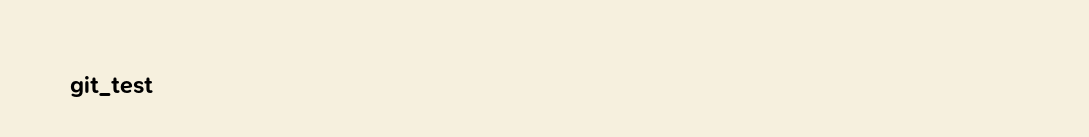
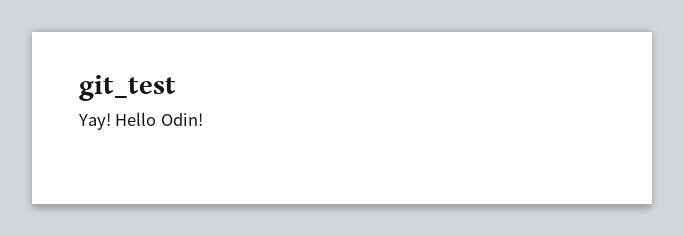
+ Yay! Hello Odin!

